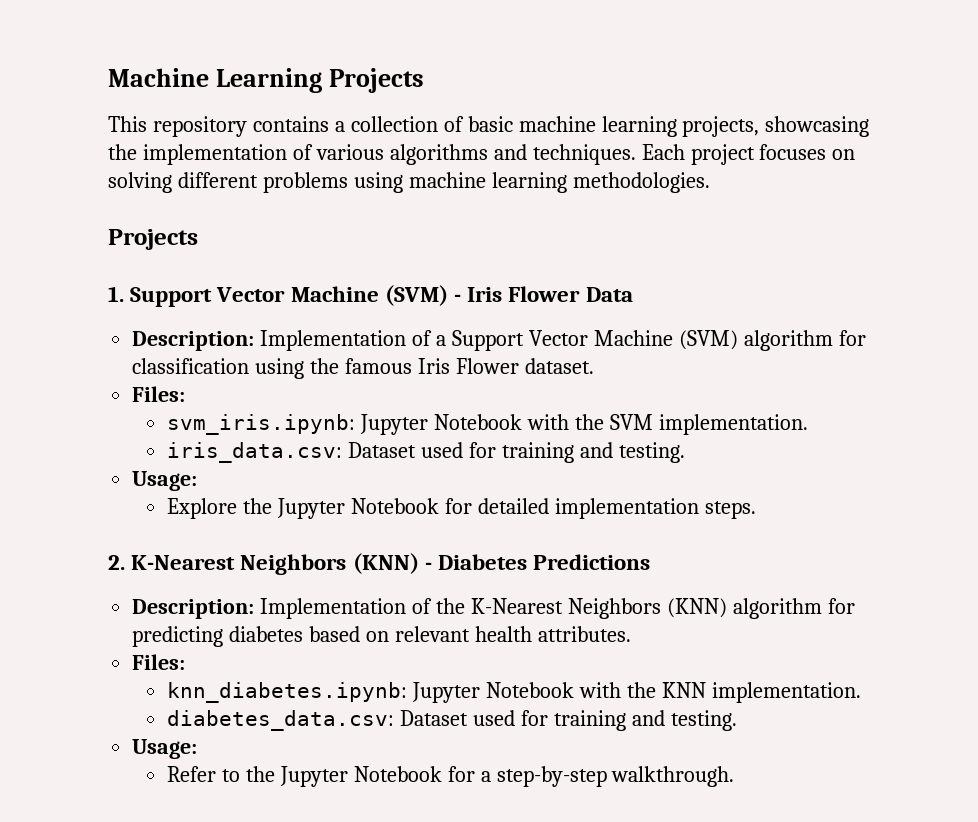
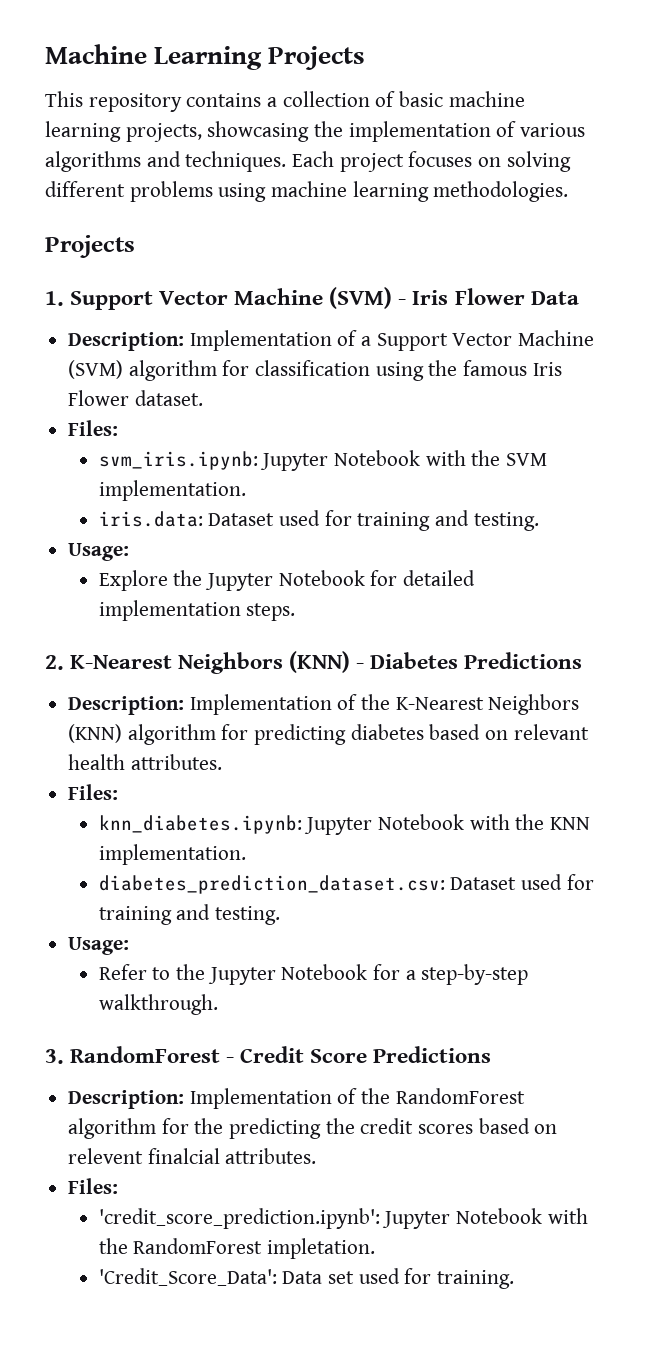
- iris_data.csv: Dataset used for training and testing.
+ iris.data: Dataset used for training and testing.
- diabetes_data.csv: Dataset used for training and testing.
+ diabetes_prediction_dataset.csv: Dataset used for training and testing.
+ 3. RandomForest - Credit Score Predictions
+ Description: Implementation of the RandomForest algorithm for the predicting the credit scores based on relevent finalcial attributes.
+ Files:
+ 'credit_score_prediction.ipynb': Jupyter Notebook with the RandomForest impletation.
+ 'Credit_Score_Data': Data set used for training.

